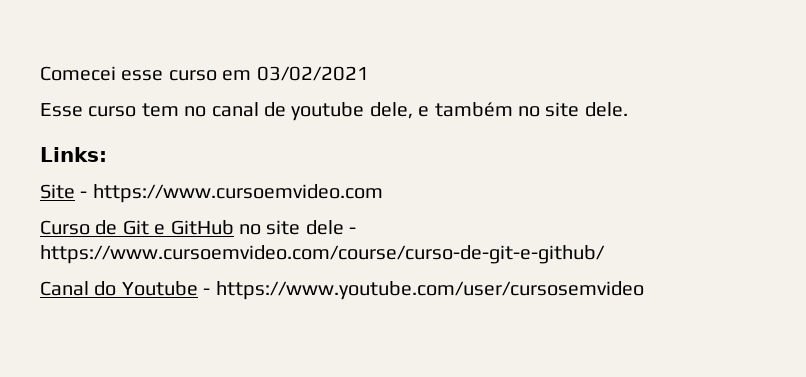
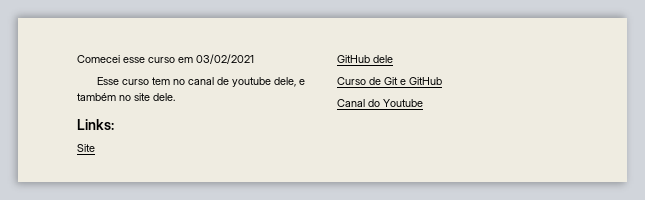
- Site - https://www.cursoemvideo.com
+ Site
+ GitHub dele
- Curso de Git e GitHub no site dele - https://www.cursoemvideo.com/course/curso-de-git-e-github/
+ Curso de Git e GitHub
- Canal do Youtube - https://www.youtube.com/user/cursosemvideo
+ Canal do Youtube

